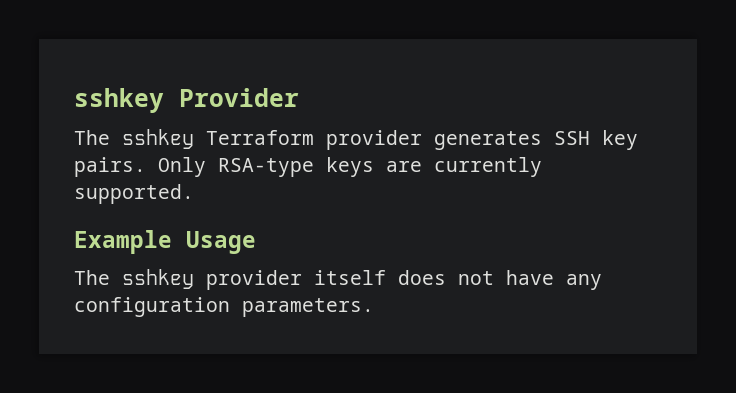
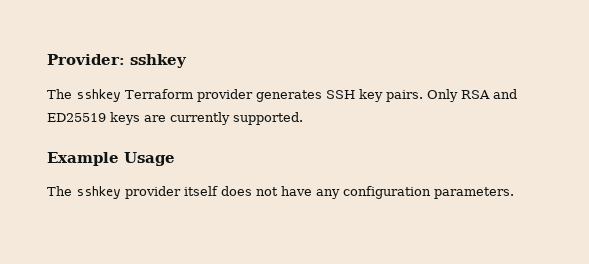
- sshkey Provider
+ Provider: sshkey
- Only RSA-type keys are currently supported.
+ Only RSA and ED25519 keys are currently supported.

